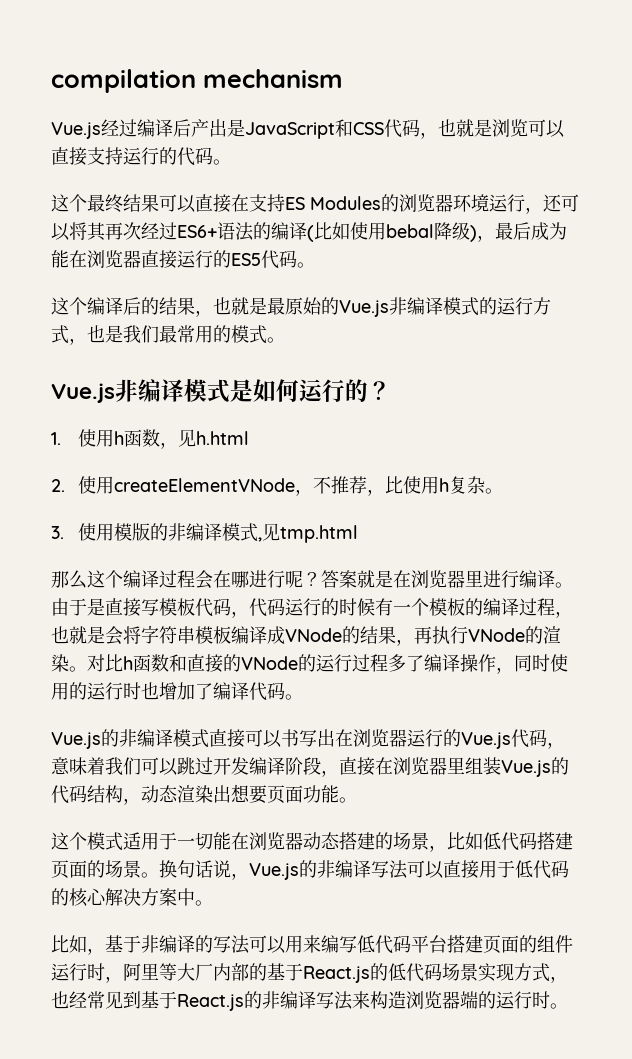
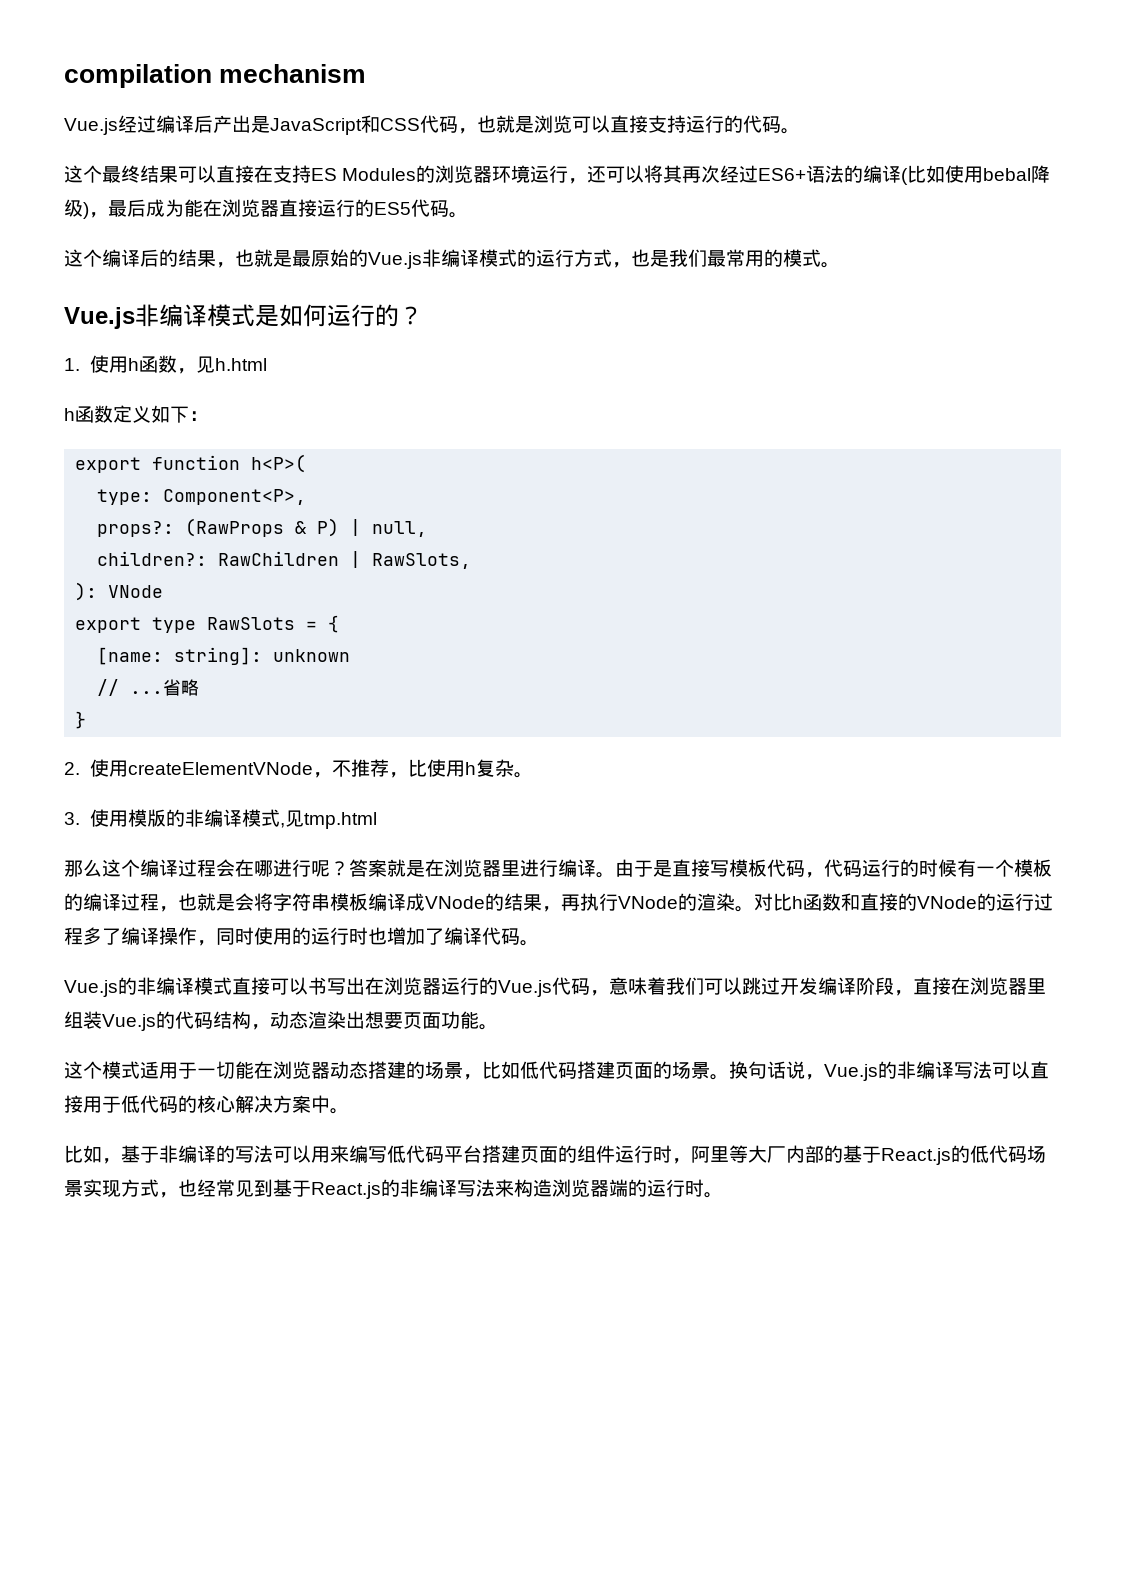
+ h函数定义如下：
+ export function h<P>(
+ type: Component<P>,
+ props?: (RawProps & P) | null,
+ children?: RawChildren | RawSlots,
+ ): VNode
+ export type RawSlots = {
+ [name: string]: unknown
+ // ...省略
+ }

